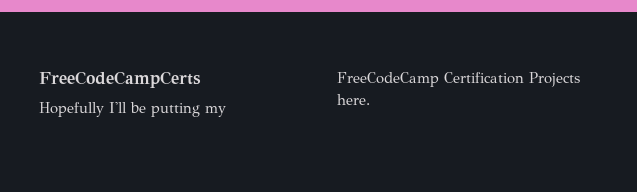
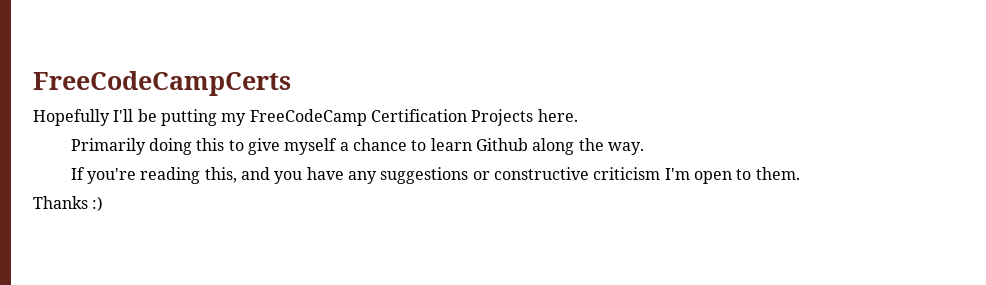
+ Primarily doing this to give myself a chance to learn Github along the way.
+ If you're reading this, and you have any suggestions or constructive criticism I'm open to them.
+ Thanks :)

